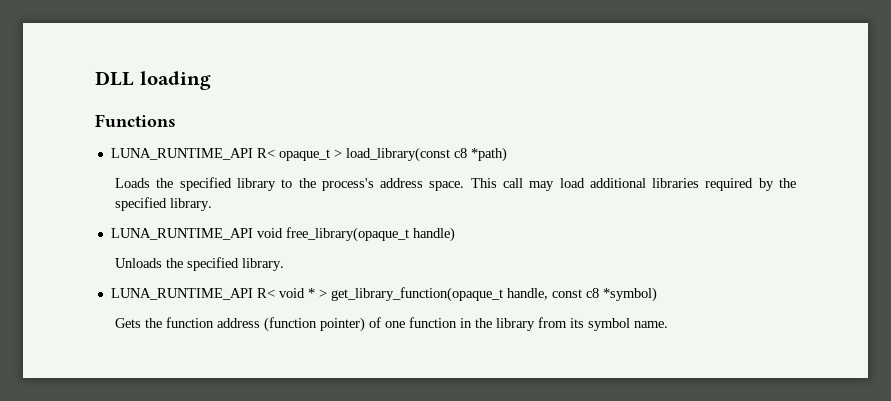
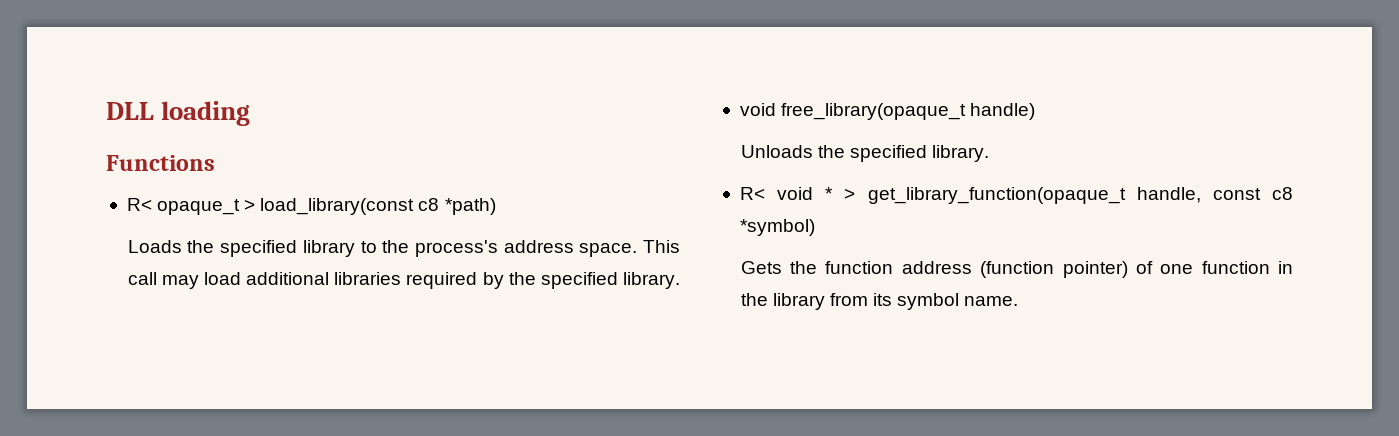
- LUNA_RUNTIME_API R< opaque_t > load_library(const c8 *path)
+ R< opaque_t > load_library(const c8 *path)
- LUNA_RUNTIME_API void free_library(opaque_t handle)
+ void free_library(opaque_t handle)
- LUNA_RUNTIME_API R< void * > get_library_function(opaque_t handle, const c8 *symbol)
+ R< void * > get_library_function(opaque_t handle, const c8 *symbol)

